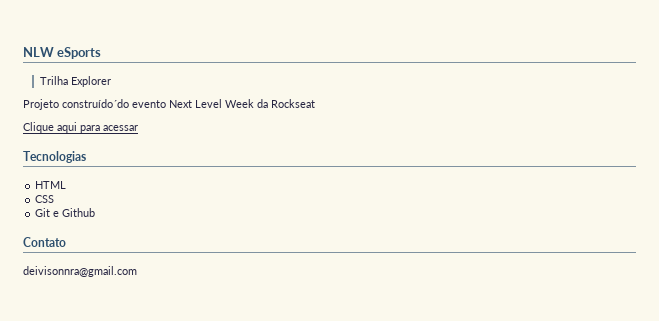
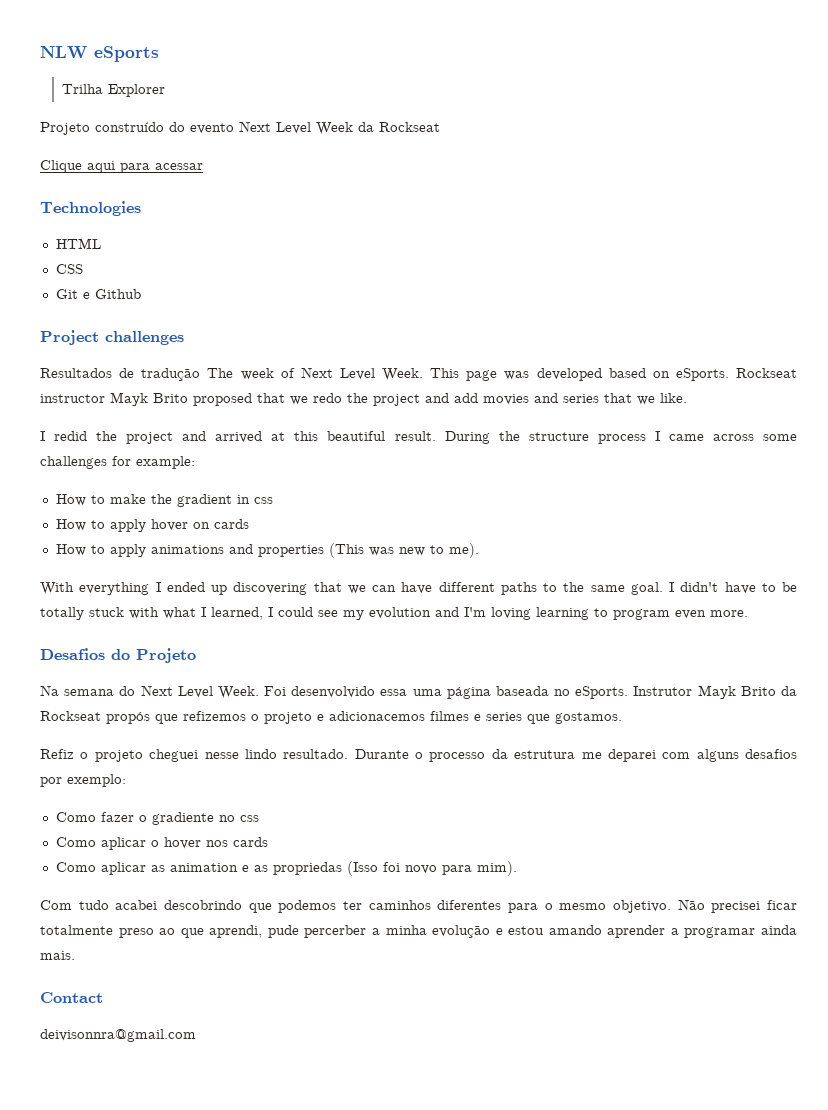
- Projeto construído´do evento Next Level Week da Rockseat
+ Projeto construído do evento Next Level Week da Rockseat
- Tecnologias
+ Technologies
- Contato
+ Project challenges
+ Resultados de tradução The week of Next Level Week. This page was developed based on eSports. Rockseat instructor Mayk Brito proposed that we redo the project and add movies and series that we like.
+ I redid the project and arrived at this beautiful result. During the structure process I came across some challenges for example:
+ How to make the gradient in css
+ How to apply hover on cards
+ How to apply animations and properties (This was new to me).
+ With everything I ended up discovering that we can have different paths to the same goal. I didn't have to be totally stuck with what I learned, I could see my evolution and I'm loving learning to program even more.
+ Desafios do Projeto
+ Na semana do Next Level Week. Foi desenvolvido essa uma página baseada no eSports. Instrutor Mayk Brito da Rockseat propós que refizemos o projeto e adicionacemos filmes e series que gostamos.
+ Refiz o projeto cheguei nesse lindo resultado. Durante o processo da estrutura me deparei com alguns desafios por exemplo:
+ Como fazer o gradiente no css
+ Como aplicar o hover nos cards
+ Como aplicar as animation e as propriedas (Isso foi novo para mim).
+ Com tudo acabei descobrindo que podemos ter caminhos diferentes para o mesmo objetivo. Não precisei ficar totalmente preso ao que aprendi, pude percerber a minha evolução e estou amando aprender a programar ainda mais.
+ Contact

